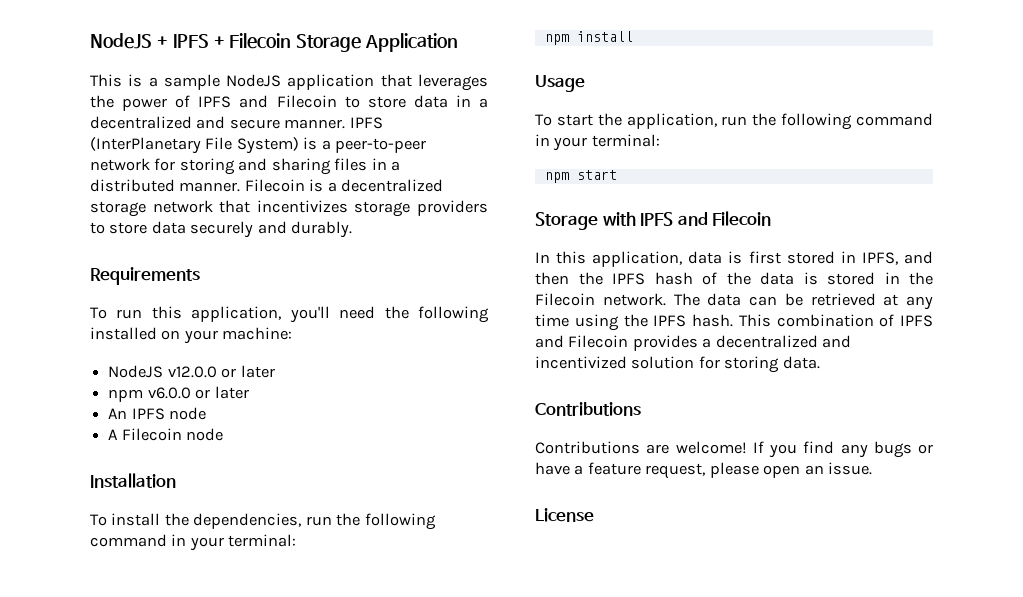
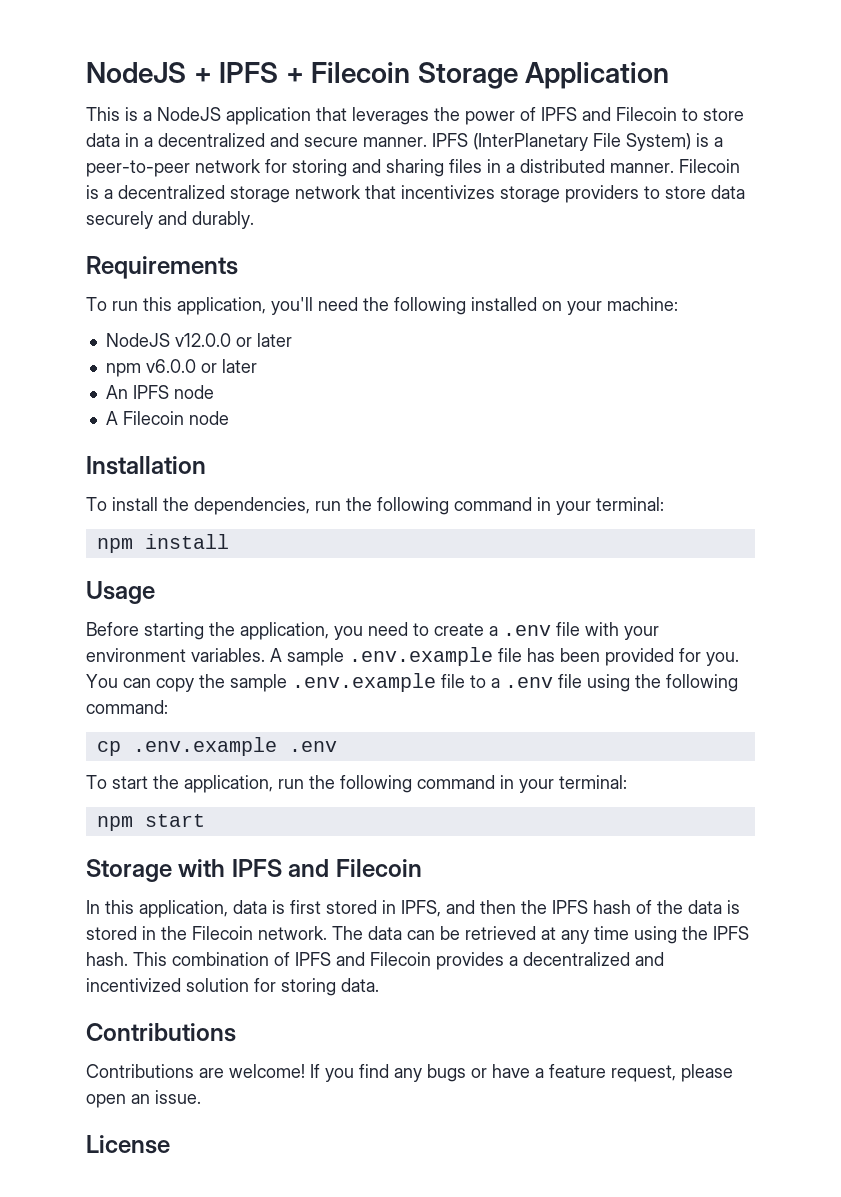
- This is a sample NodeJS application that leverages the power of IPFS and Filecoin to store data in a decentralized and secure manner.
+ This is a NodeJS application that leverages the power of IPFS and Filecoin to store data in a decentralized and secure manner.
+ Before starting the application, you need to create a .env file with your environment variables. A sample .env.example file has been provided for you. You can copy the sample .env.example file to a .env file using the following command:
+ cp .env.example .env

